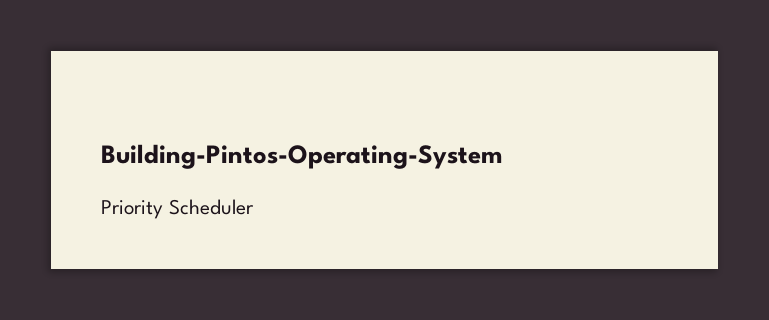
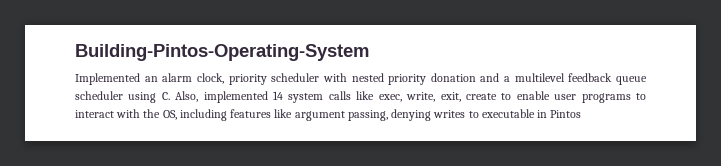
- Priority Scheduler
+ Implemented an alarm clock, priority scheduler with nested priority donation and a multilevel feedback queue scheduler using C. Also, implemented 14 system calls like exec, write, exit, create to enable user programs to interact with the OS, including features like argument passing, denying writes to executable in Pintos

